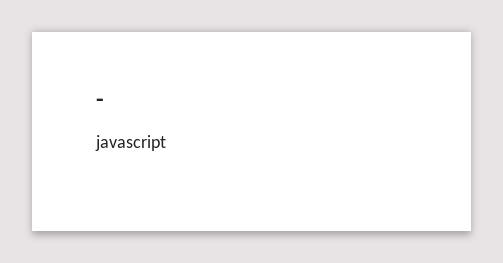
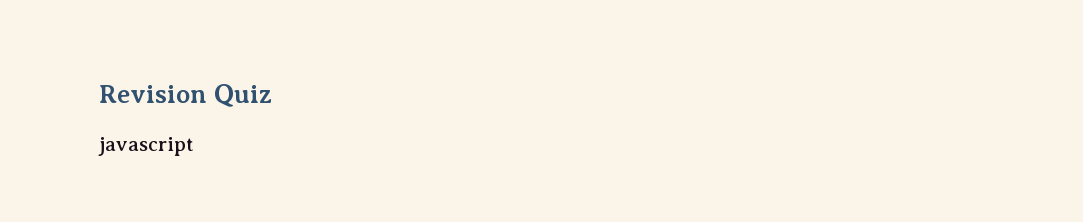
- -
+ Revision Quiz

